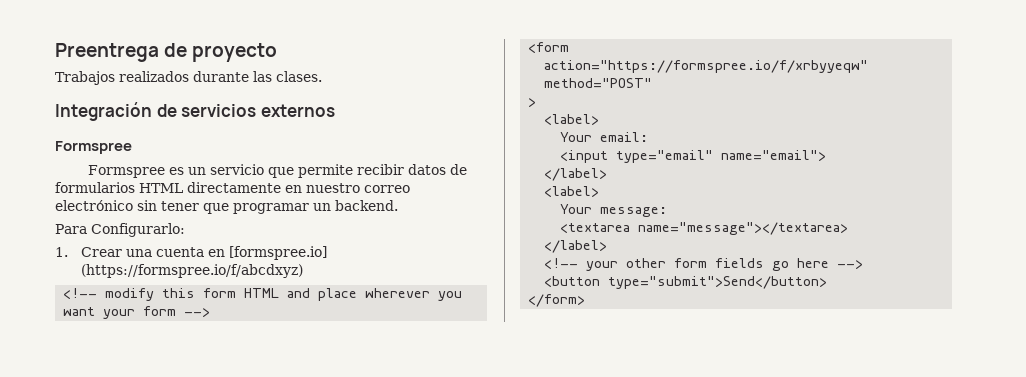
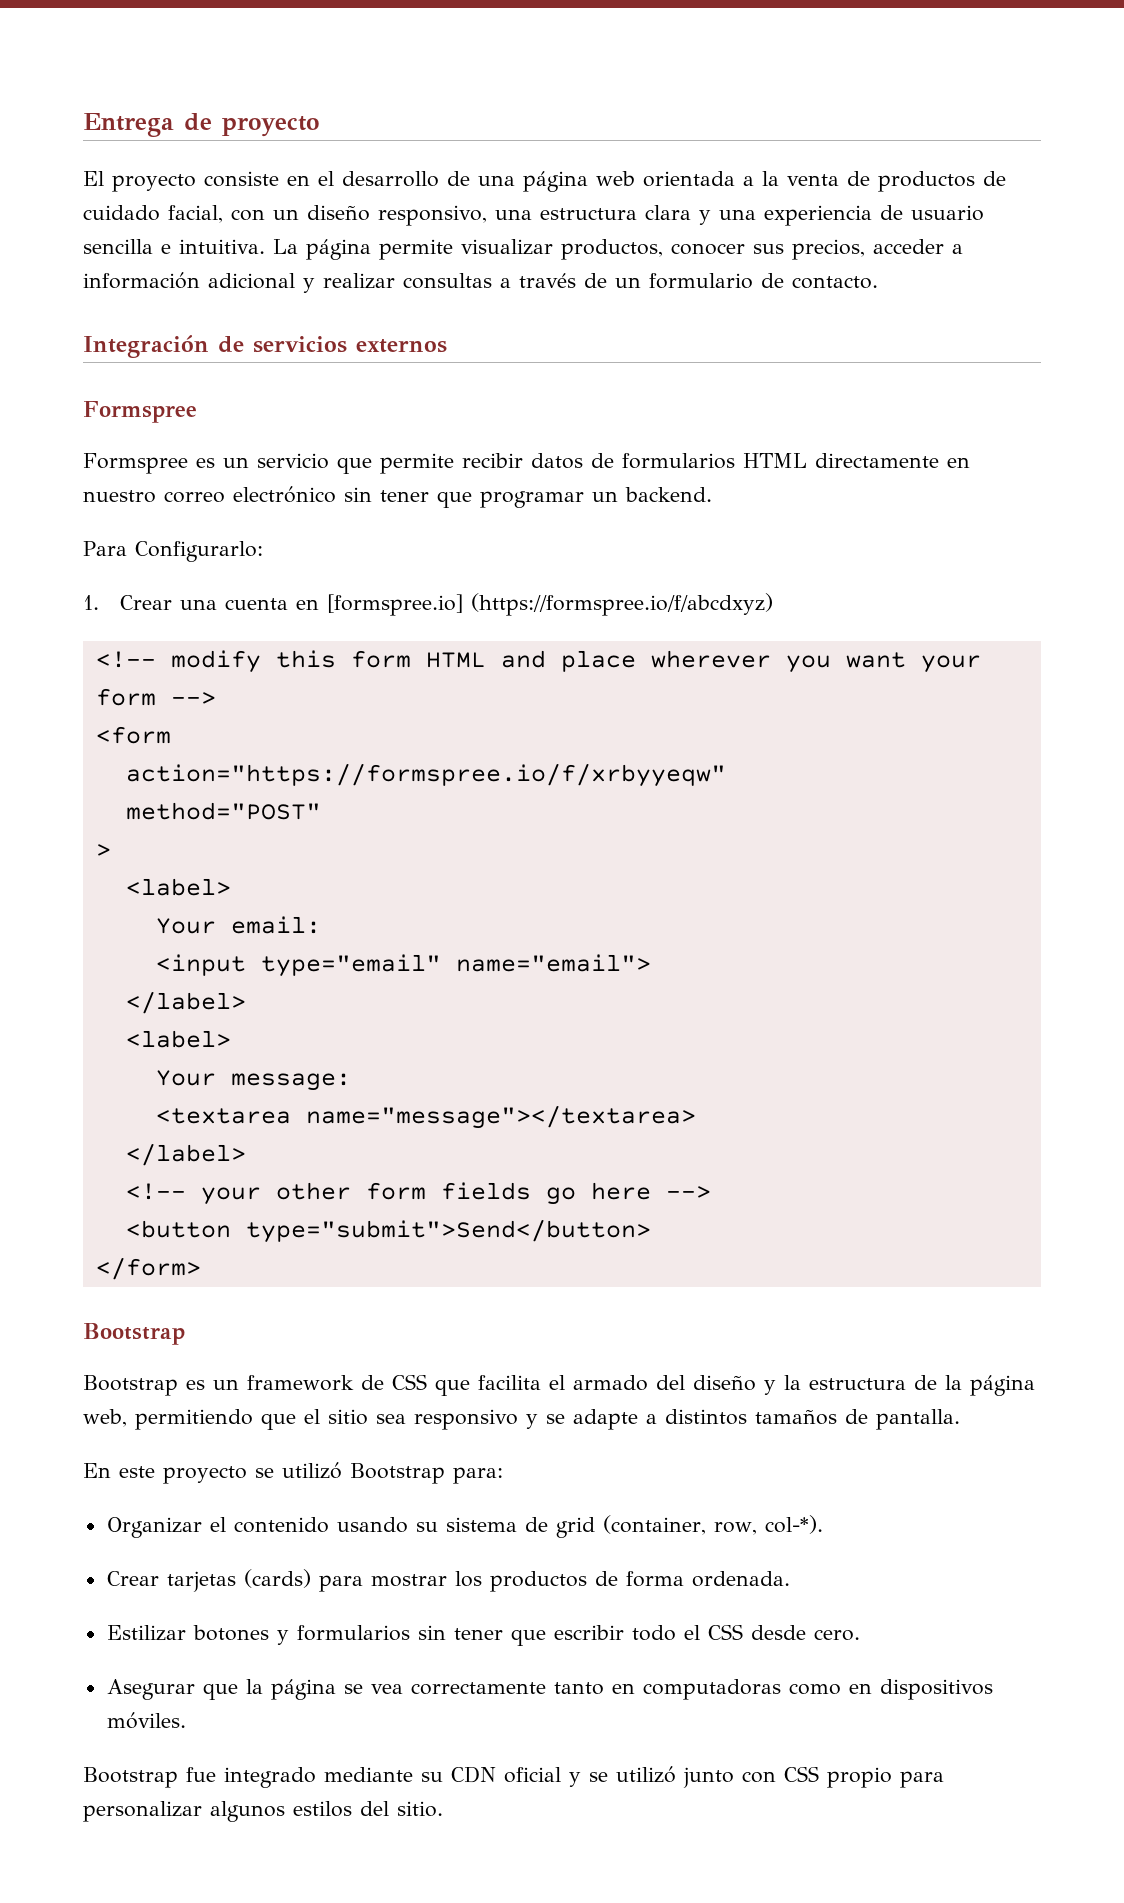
- Preentrega de proyecto
+ Entrega de proyecto
- Trabajos realizados durante las clases.
+ El proyecto consiste en el desarrollo de una página web orientada a la venta de productos de cuidado facial, con un diseño responsivo, una estructura clara y una experiencia de usuario sencilla e intuitiva. La página permite visualizar productos, conocer sus precios, acceder a información adicional y realizar consultas a través de un formulario de contacto.
  </form>
+ Bootstrap
+ Bootstrap es un framework de CSS que facilita el armado del diseño y la estructura de la página web, permitiendo que el sitio sea responsivo y se adapte a distintos tamaños de pantalla.
+ En este proyecto se utilizó Bootstrap para:
+ Organizar el contenido usando su sistema de grid (container, row, col-*).
+ Crear tarjetas (cards) para mostrar los productos de forma ordenada.
+ Estilizar botones y formularios sin tener que escribir todo el CSS desde cero.
+ Asegurar que la página se vea correctamente tanto en computadoras como en dispositivos móviles.
+ Bootstrap fue integrado mediante su CDN oficial y se utilizó junto con CSS propio para personalizar algunos estilos del sitio.

